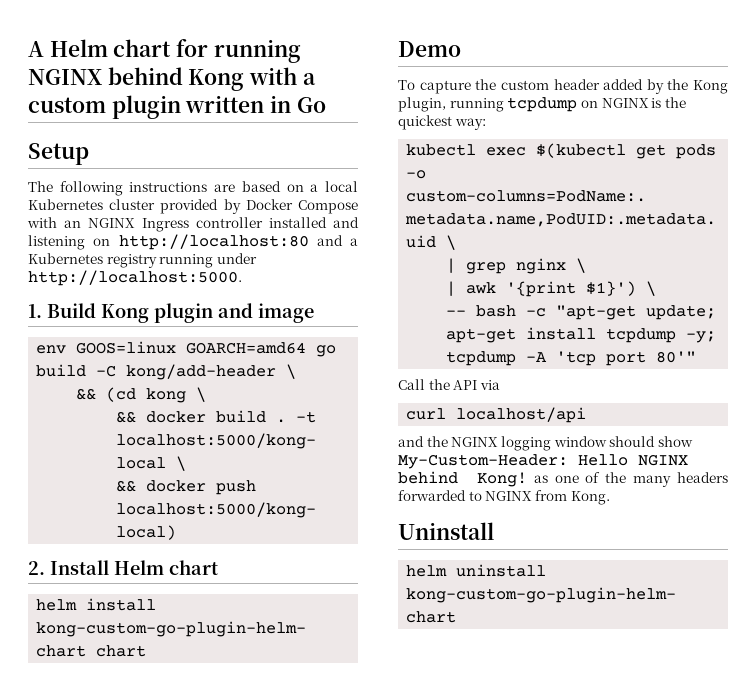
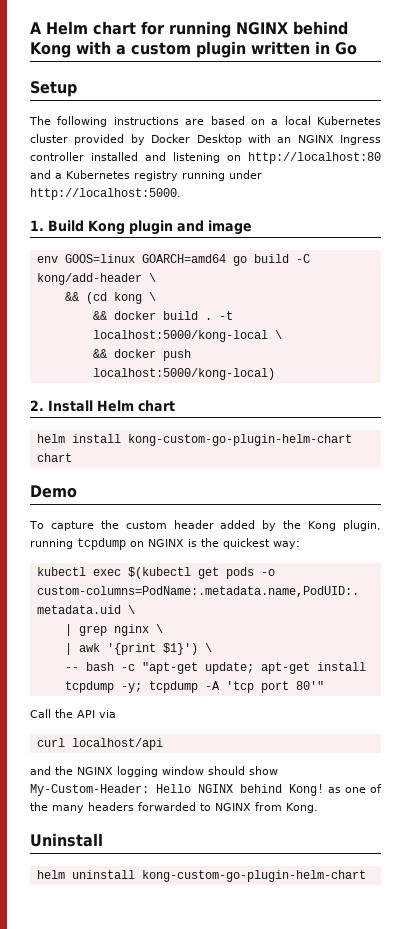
- The following instructions are based on a local Kubernetes cluster provided by Docker Compose with an NGINX Ingress controller installed and listening on http://localhost:80 and a Kubernetes registry running under http://localhost:5000.
+ The following instructions are based on a local Kubernetes cluster provided by Docker Desktop with an NGINX Ingress controller installed and listening on http://localhost:80 and a Kubernetes registry running under http://localhost:5000.

